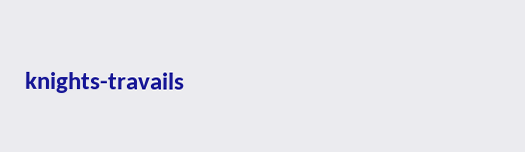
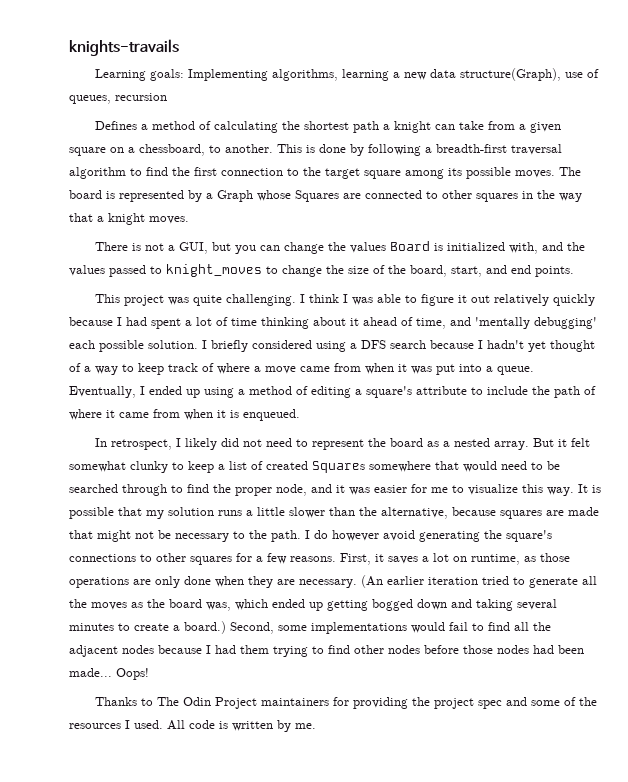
+ Learning goals: Implementing algorithms, learning a new data structure(Graph), use of queues, recursion
+ Defines a method of calculating the shortest path a knight can take from a given square on a chessboard, to another. This is done by following a breadth-first traversal algorithm to find the first connection to the target square among its possible moves. The board is represented by a Graph whose Squares are connected to other squares in the way that a knight moves.
+ There is not a GUI, but you can change the values Board is initialized with, and the values passed to knight_moves to change the size of the board, start, and end points.
+ This project was quite challenging. I think I was able to figure it out relatively quickly because I had spent a lot of time thinking about it ahead of time, and 'mentally debugging' each possible solution. I briefly considered using a DFS search because I hadn't yet thought of a way to keep track of where a move came from when it was put into a queue. Eventually, I ended up using a method of editing a square's attribute to include the path of where it came from when it is enqueued.
+ In retrospect, I likely did not need to represent the board as a nested array. But it felt somewhat clunky to keep a list of created Squares somewhere that would need to be searched through to find the proper node, and it was easier for me to visualize this way. It is possible that my solution runs a little slower than the alternative, because squares are made that might not be necessary to the path. I do however avoid generating the square's connections to other squares for a few reasons. First, it saves a lot on runtime, as those operations are only done when they are necessary. (An earlier iteration tried to generate all the moves as the board was, which ended up getting bogged down and taking several minutes to create a board.) Second, some implementations would fail to find all the adjacent nodes because I had them trying to find other nodes before those nodes had been made... Oops!
+ Thanks to The Odin Project maintainers for providing the project spec and some of the resources I used. All code is written by me.

